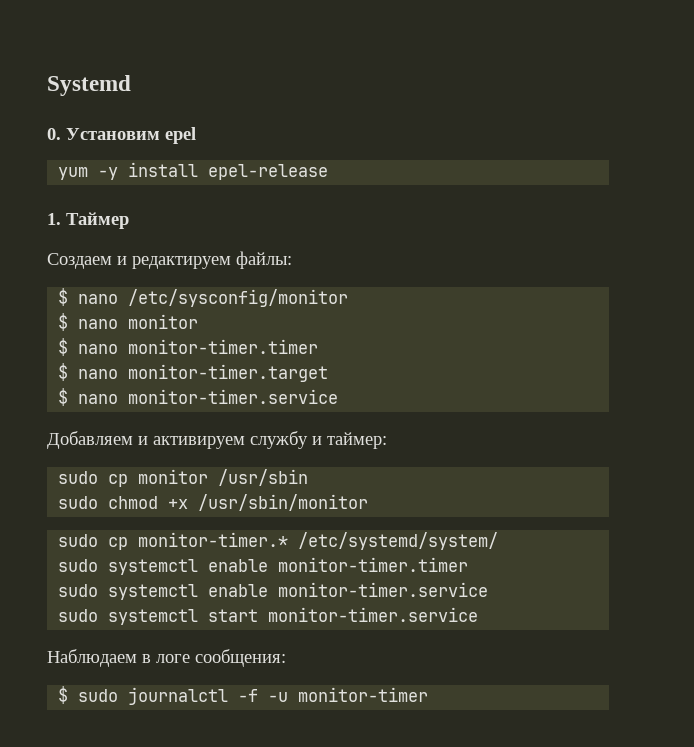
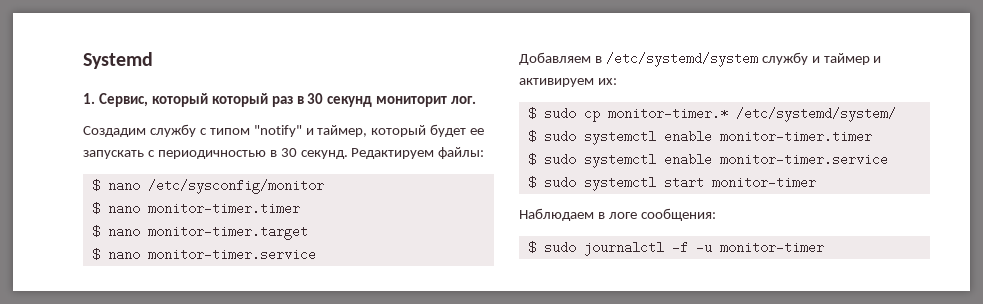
- 0. Установим epel
- yum -y install epel-release
- 1. Таймер
- Создаем и редактируем файлы:
+ 1. Сервис, который который раз в 30 секунд мониторит лог.
+ Создадим службу с типом "notify" и таймер, который будет ее запускать с периодичностью в 30 секунд. Редактируем файлы:
- $ nano monitor
- Добавляем и активируем службу и таймер:
- sudo cp monitor /usr/sbin
- sudo chmod +x /usr/sbin/monitor
- sudo cp monitor-timer.* /etc/systemd/system/
+ Добавляем в /etc/systemd/system службу и таймер и активируем их:
+ $ sudo cp monitor-timer.* /etc/systemd/system/
- sudo systemctl enable monitor-timer.timer
+ $ sudo systemctl enable monitor-timer.timer
- sudo systemctl enable monitor-timer.service
+ $ sudo systemctl enable monitor-timer.service
- sudo systemctl start monitor-timer.service
+ $ sudo systemctl start monitor-timer

